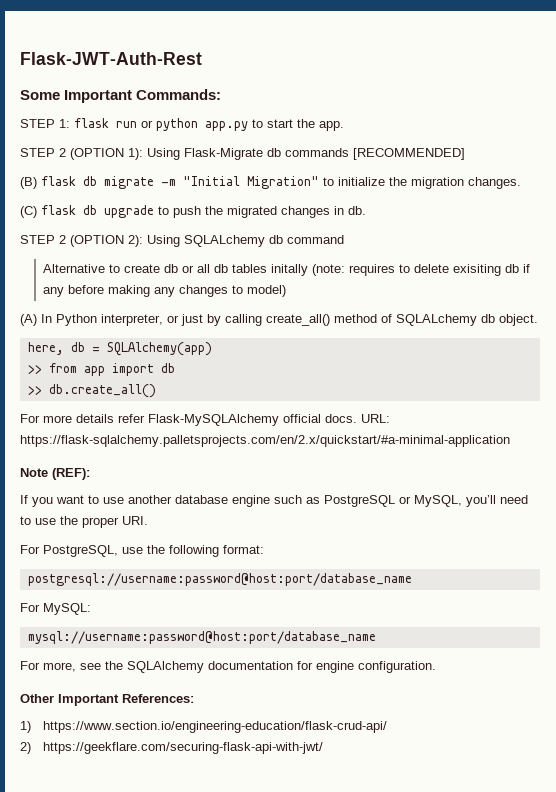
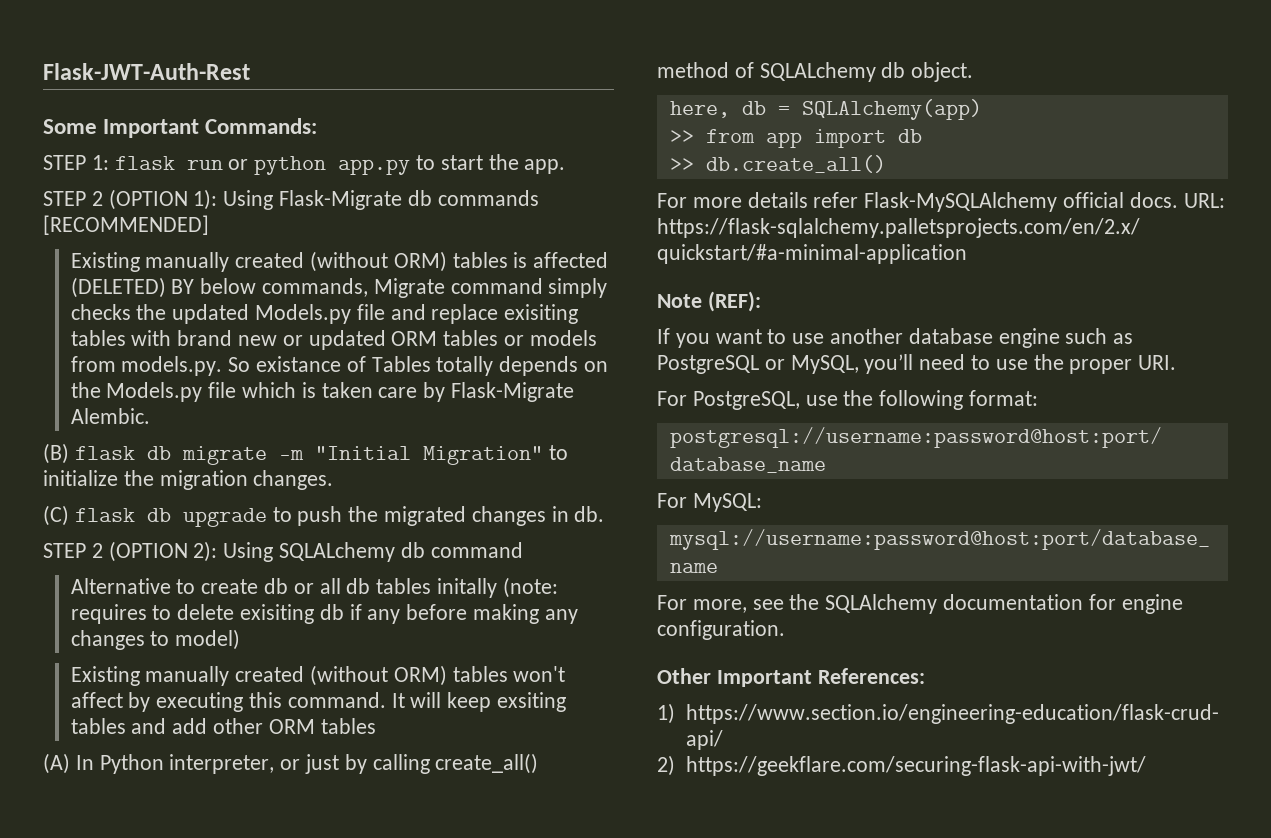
+ Existing manually created (without ORM) tables is affected (DELETED) BY below commands, Migrate command simply checks the updated Models.py file and replace exisiting tables with brand new or updated ORM tables or models from models.py. So existance of Tables totally depends on the Models.py file which is taken care by Flask-Migrate Alembic.
+ Existing manually created (without ORM) tables won't affect by executing this command. It will keep exsiting tables and add other ORM tables

